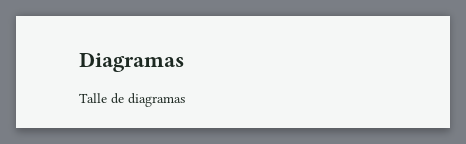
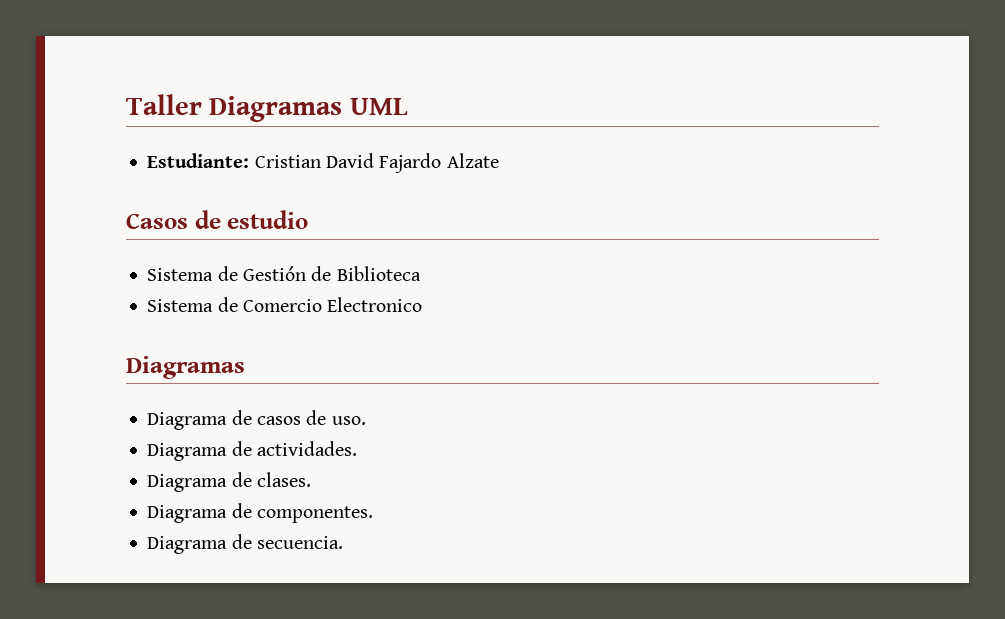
+ Taller Diagramas UML
+ Estudiante: Cristian David Fajardo Alzate
+ Casos de estudio
+ Sistema de Gestión de Biblioteca
+ Sistema de Comercio Electronico
  Diagramas
- Talle de diagramas
+ Diagrama de casos de uso.
+ Diagrama de actividades.
+ Diagrama de clases.
+ Diagrama de componentes.
+ Diagrama de secuencia.

